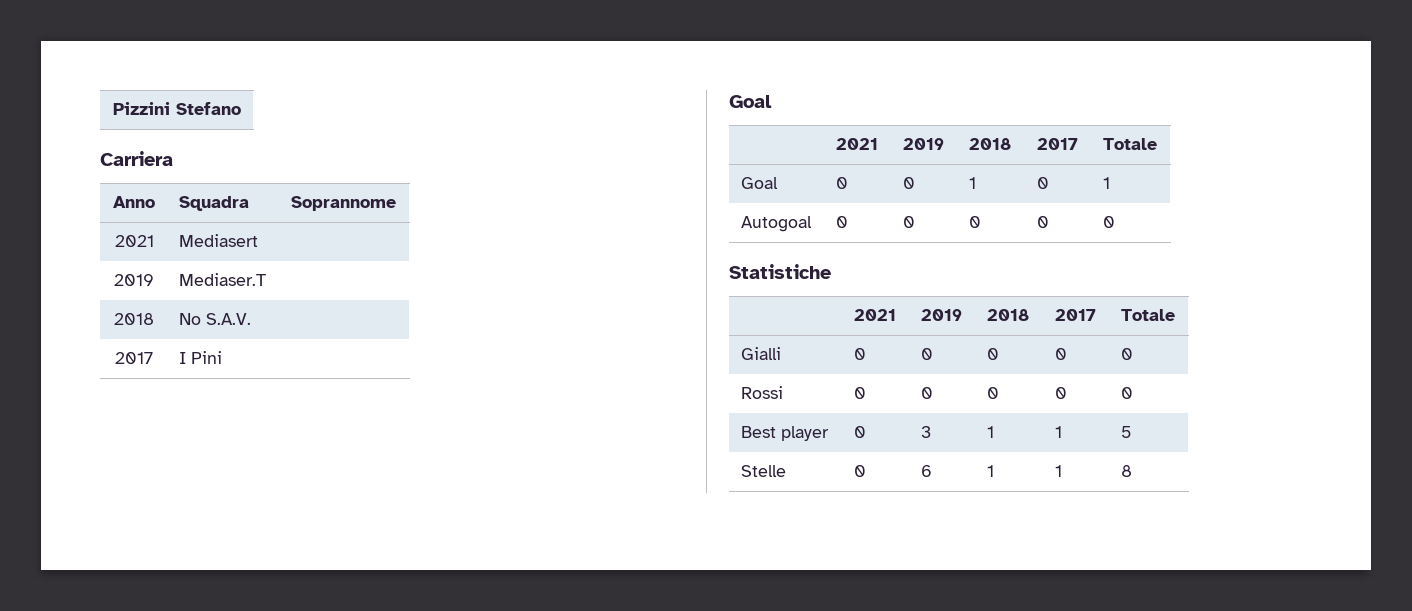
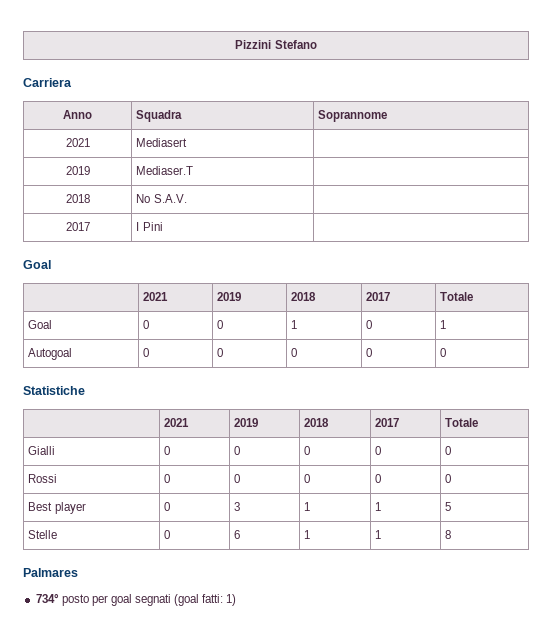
+ Palmares
+ 734° posto per goal segnati (goal fatti: 1)

